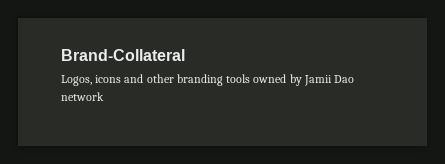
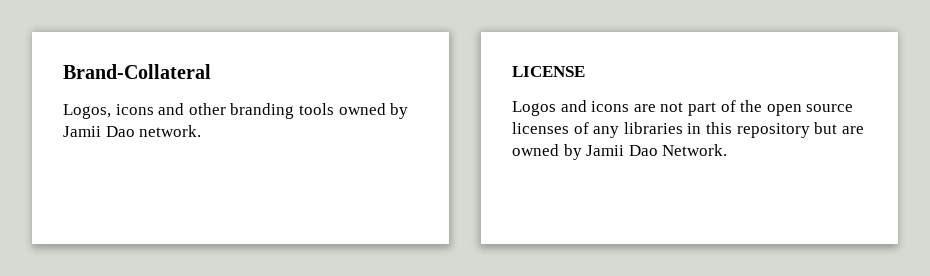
- Logos, icons and other branding tools owned by Jamii Dao network
+ Logos, icons and other branding tools owned by Jamii Dao network.
+ LICENSE
+ Logos and icons are not part of the open source licenses of any libraries in this repository but are owned by Jamii Dao Network.

